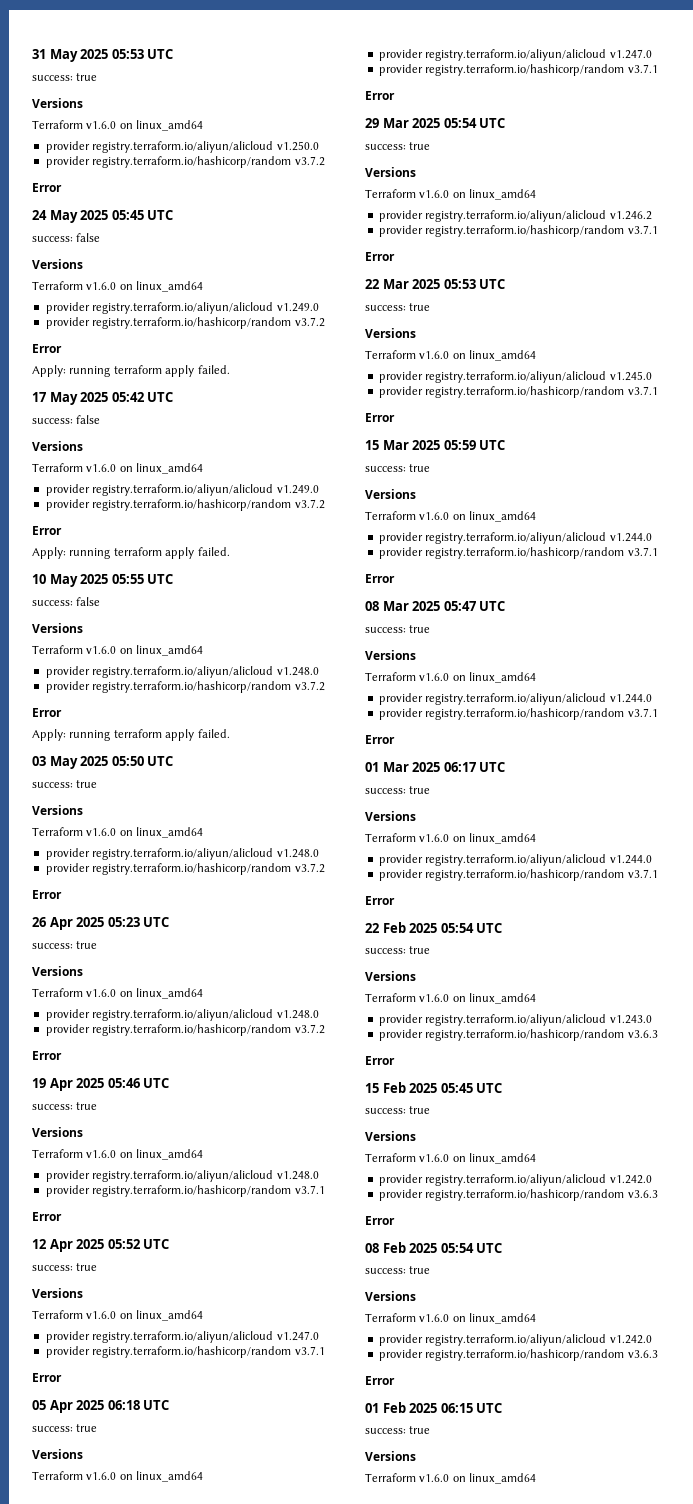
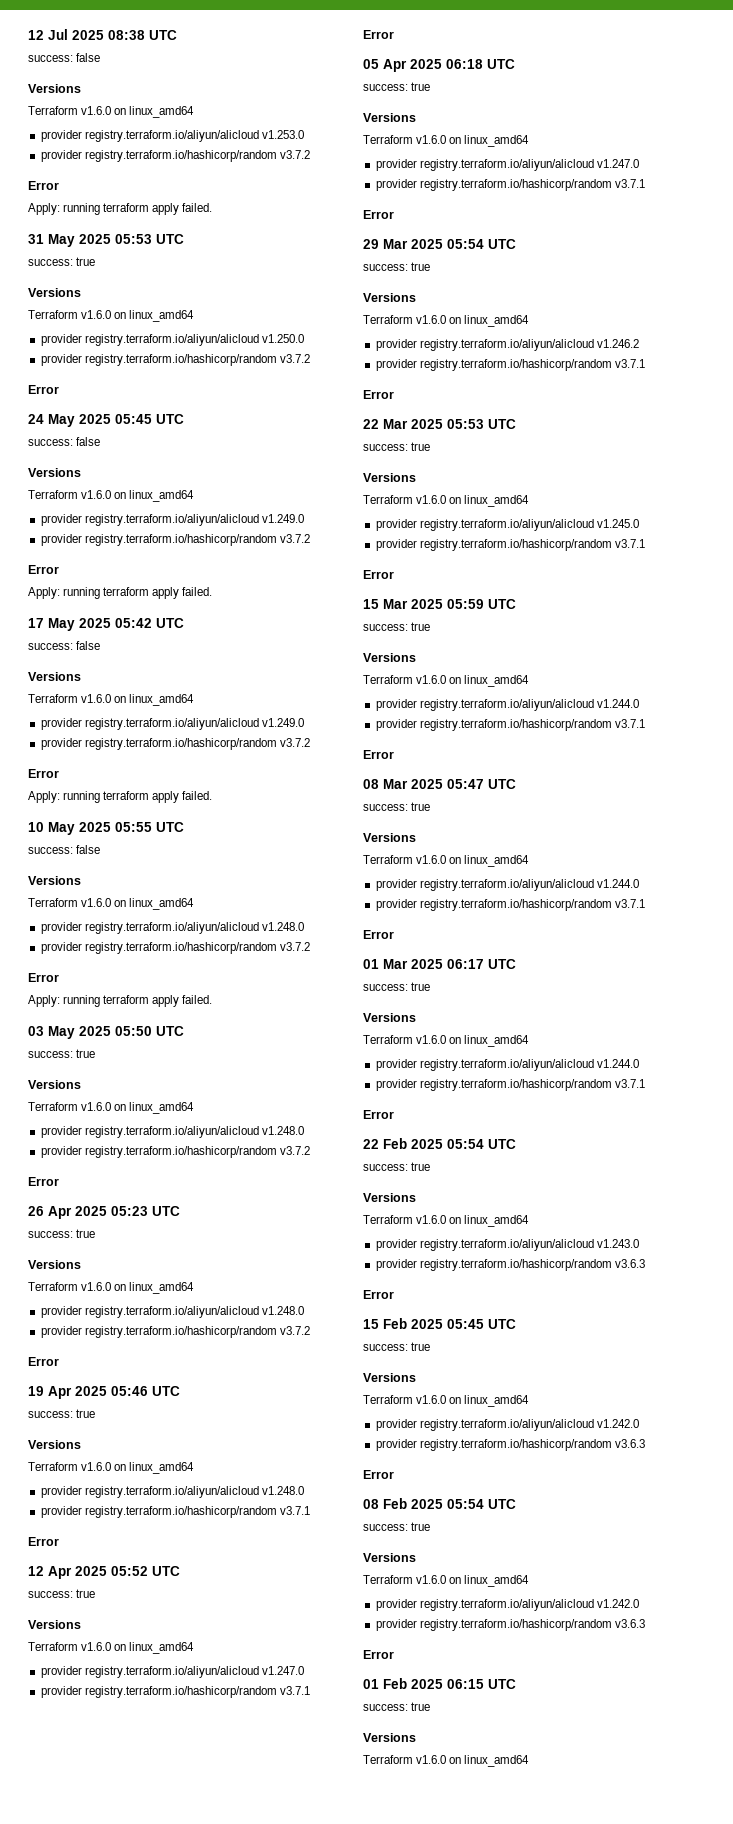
+ 12 Jul 2025 08:38 UTC
+ success: false
+ Versions
+ Terraform v1.6.0 on linux_amd64
+ provider registry.terraform.io/aliyun/alicloud v1.253.0
+ provider registry.terraform.io/hashicorp/random v3.7.2
+ Error
+ Apply: running terraform apply failed.

